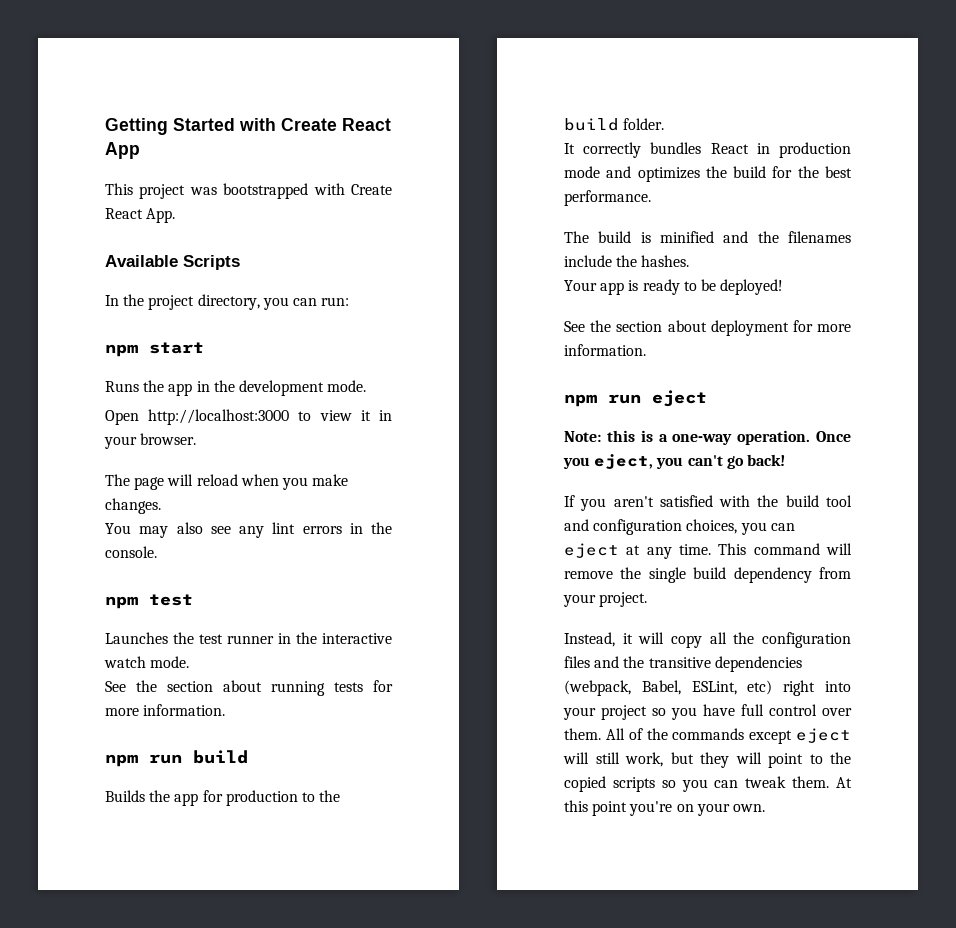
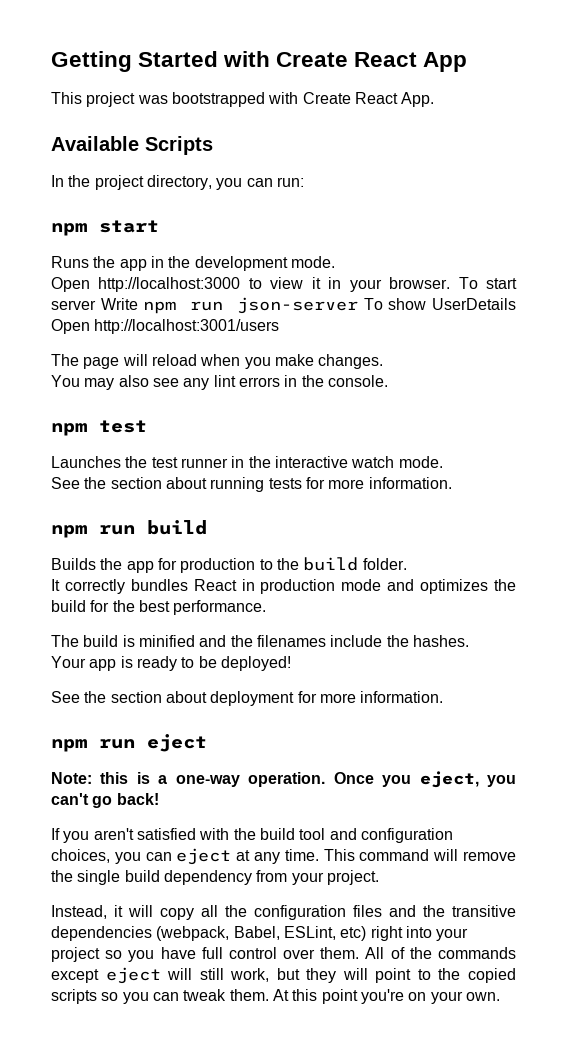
+ To start server Write npm run json-server To show UserDetails Open http://localhost:3001/users

